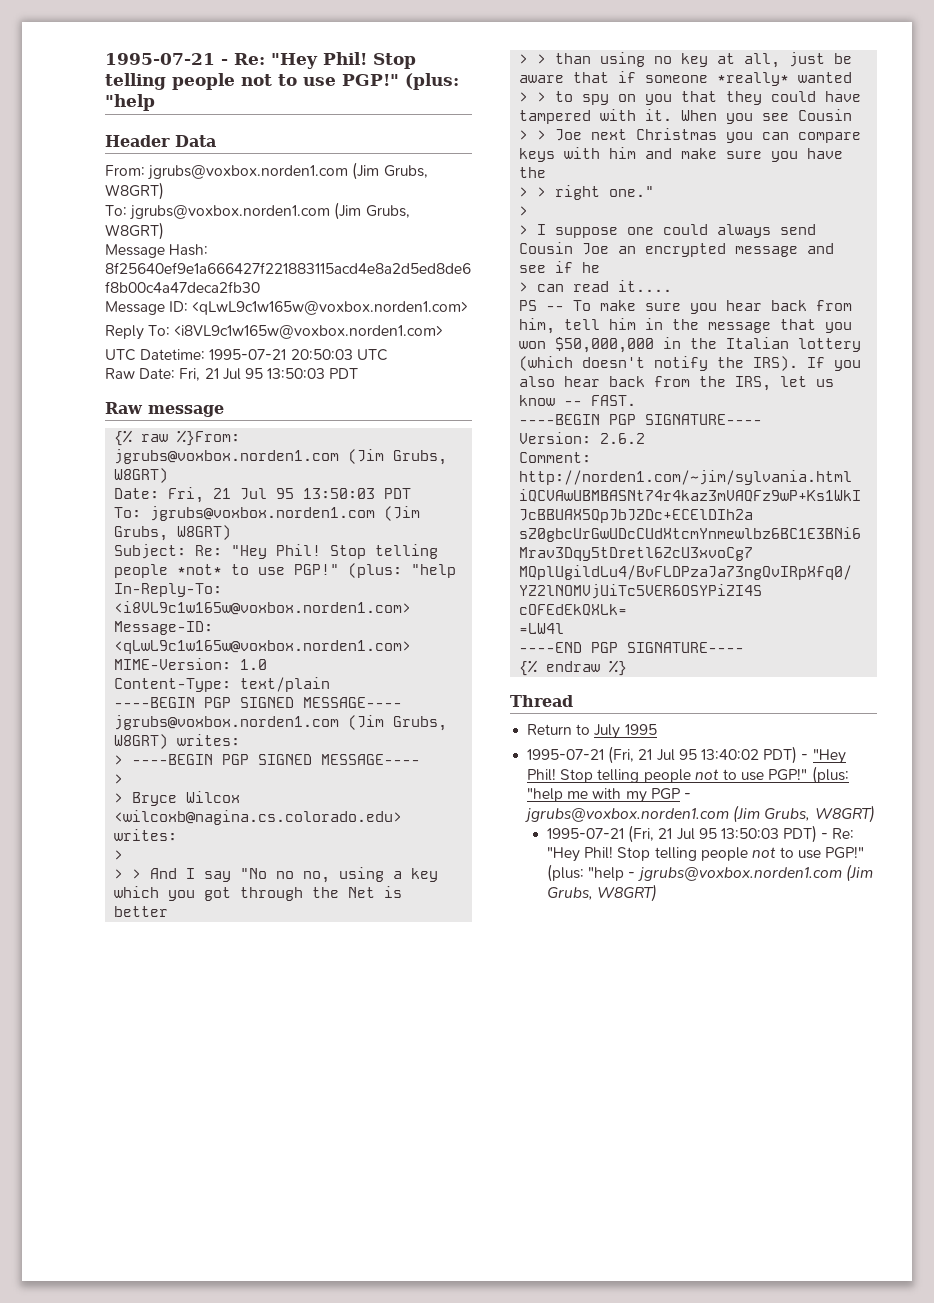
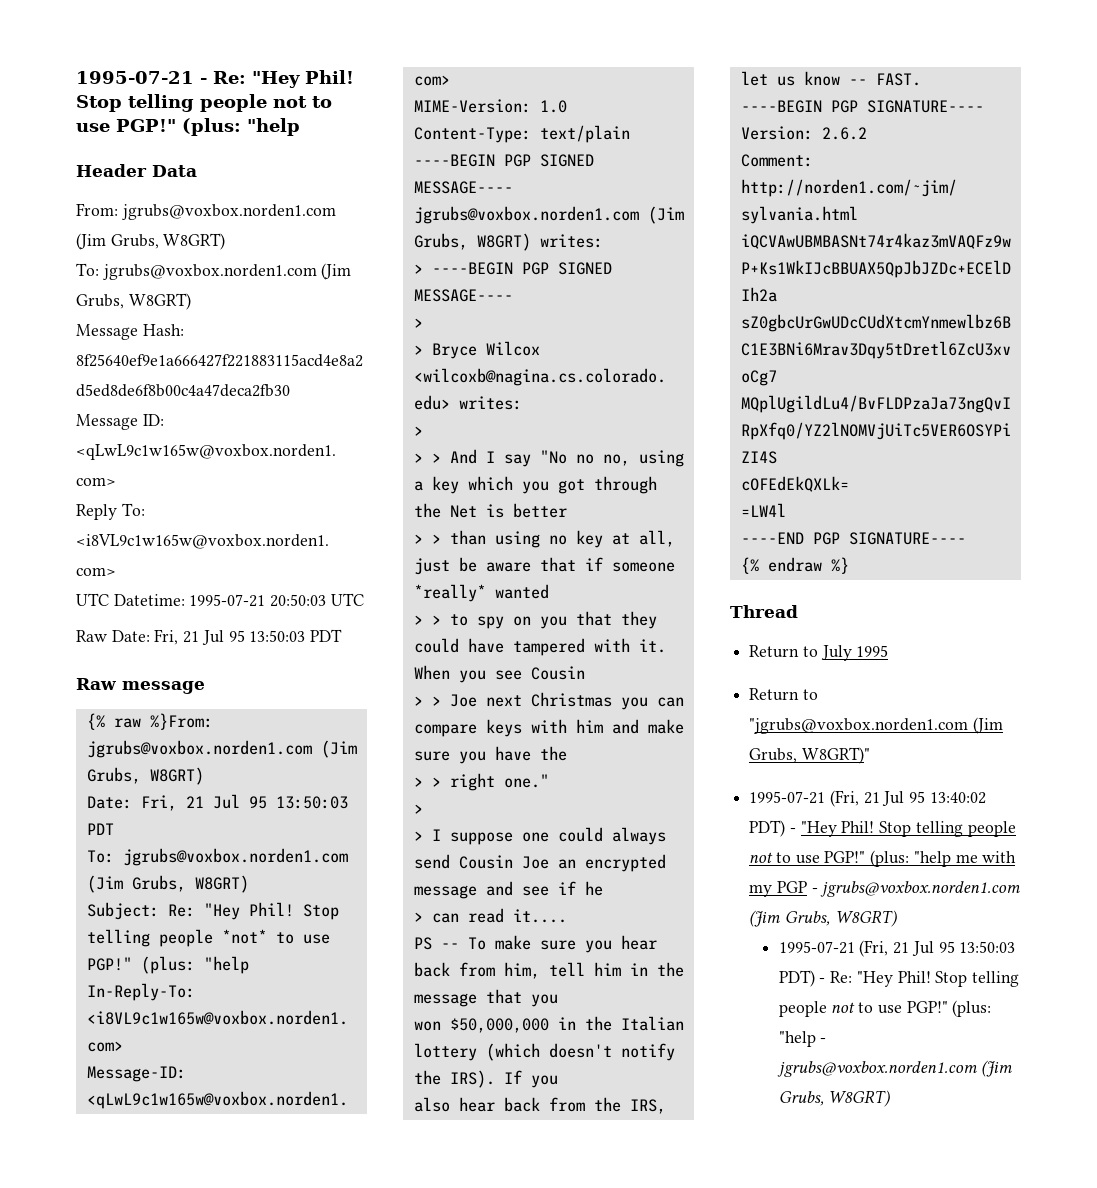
+ Return to "jgrubs@voxbox.norden1.com (Jim Grubs, W8GRT)"

